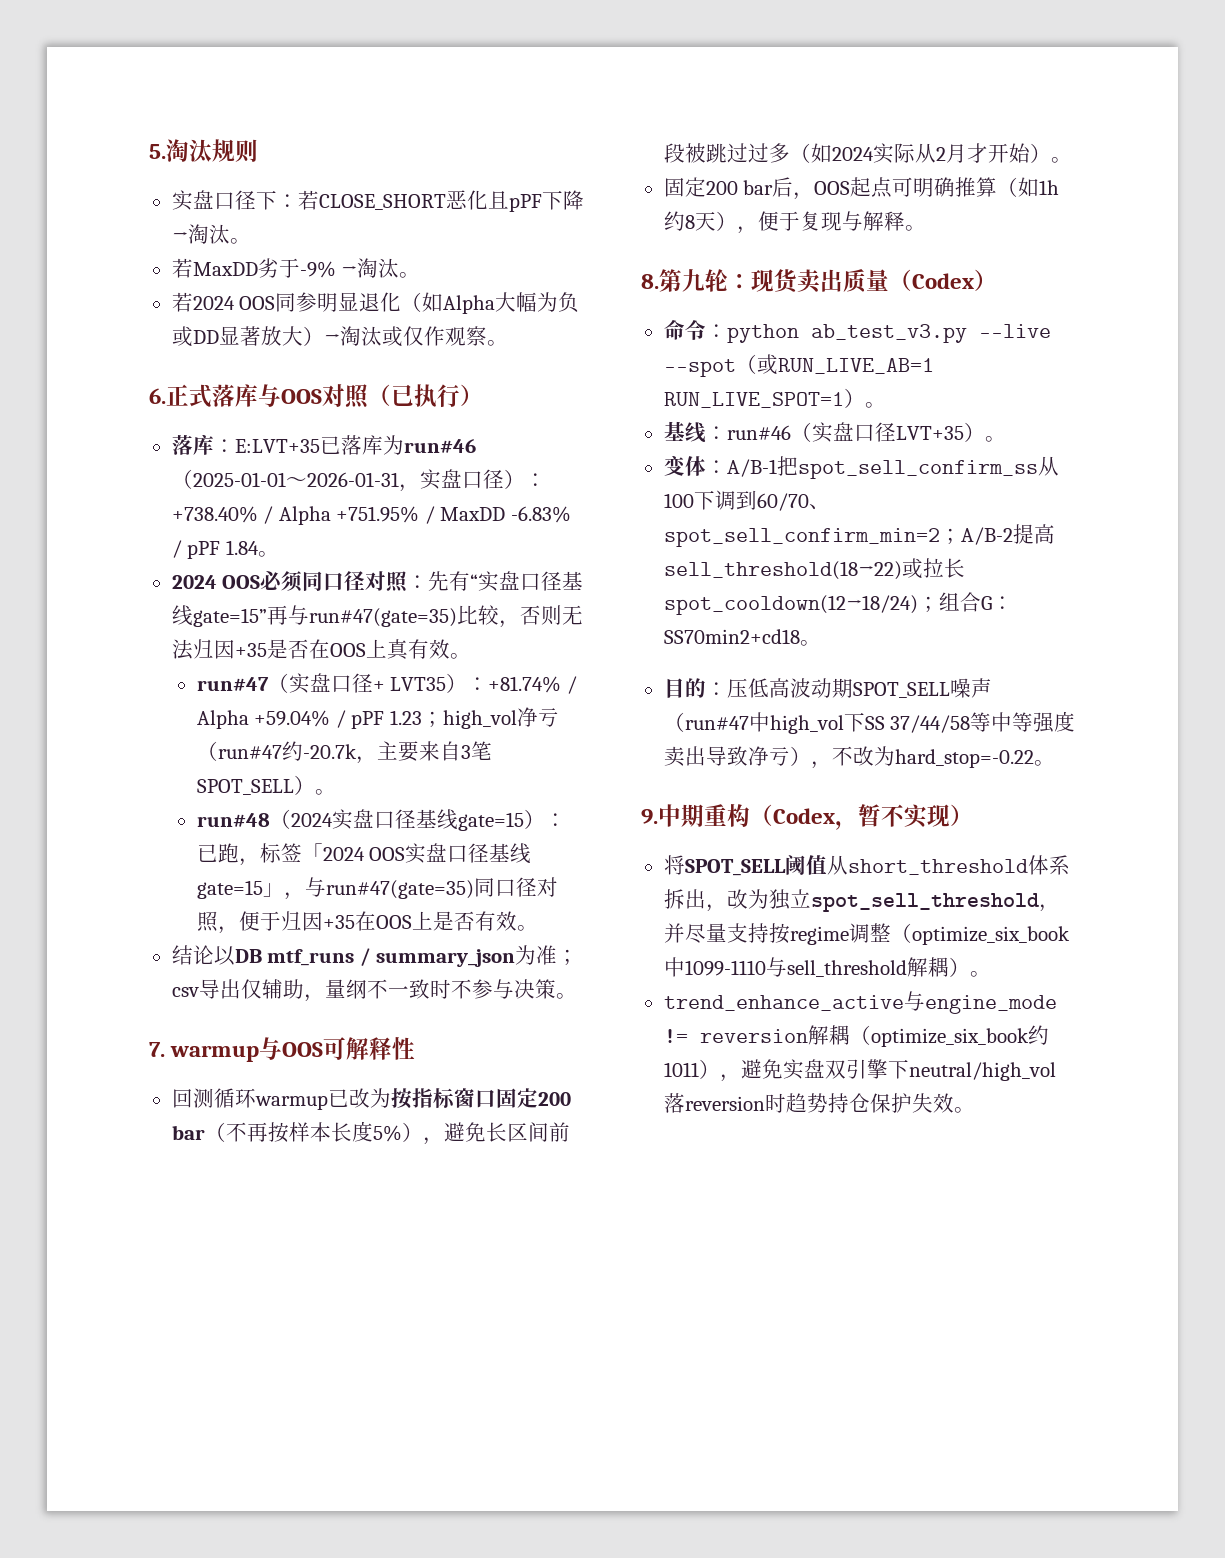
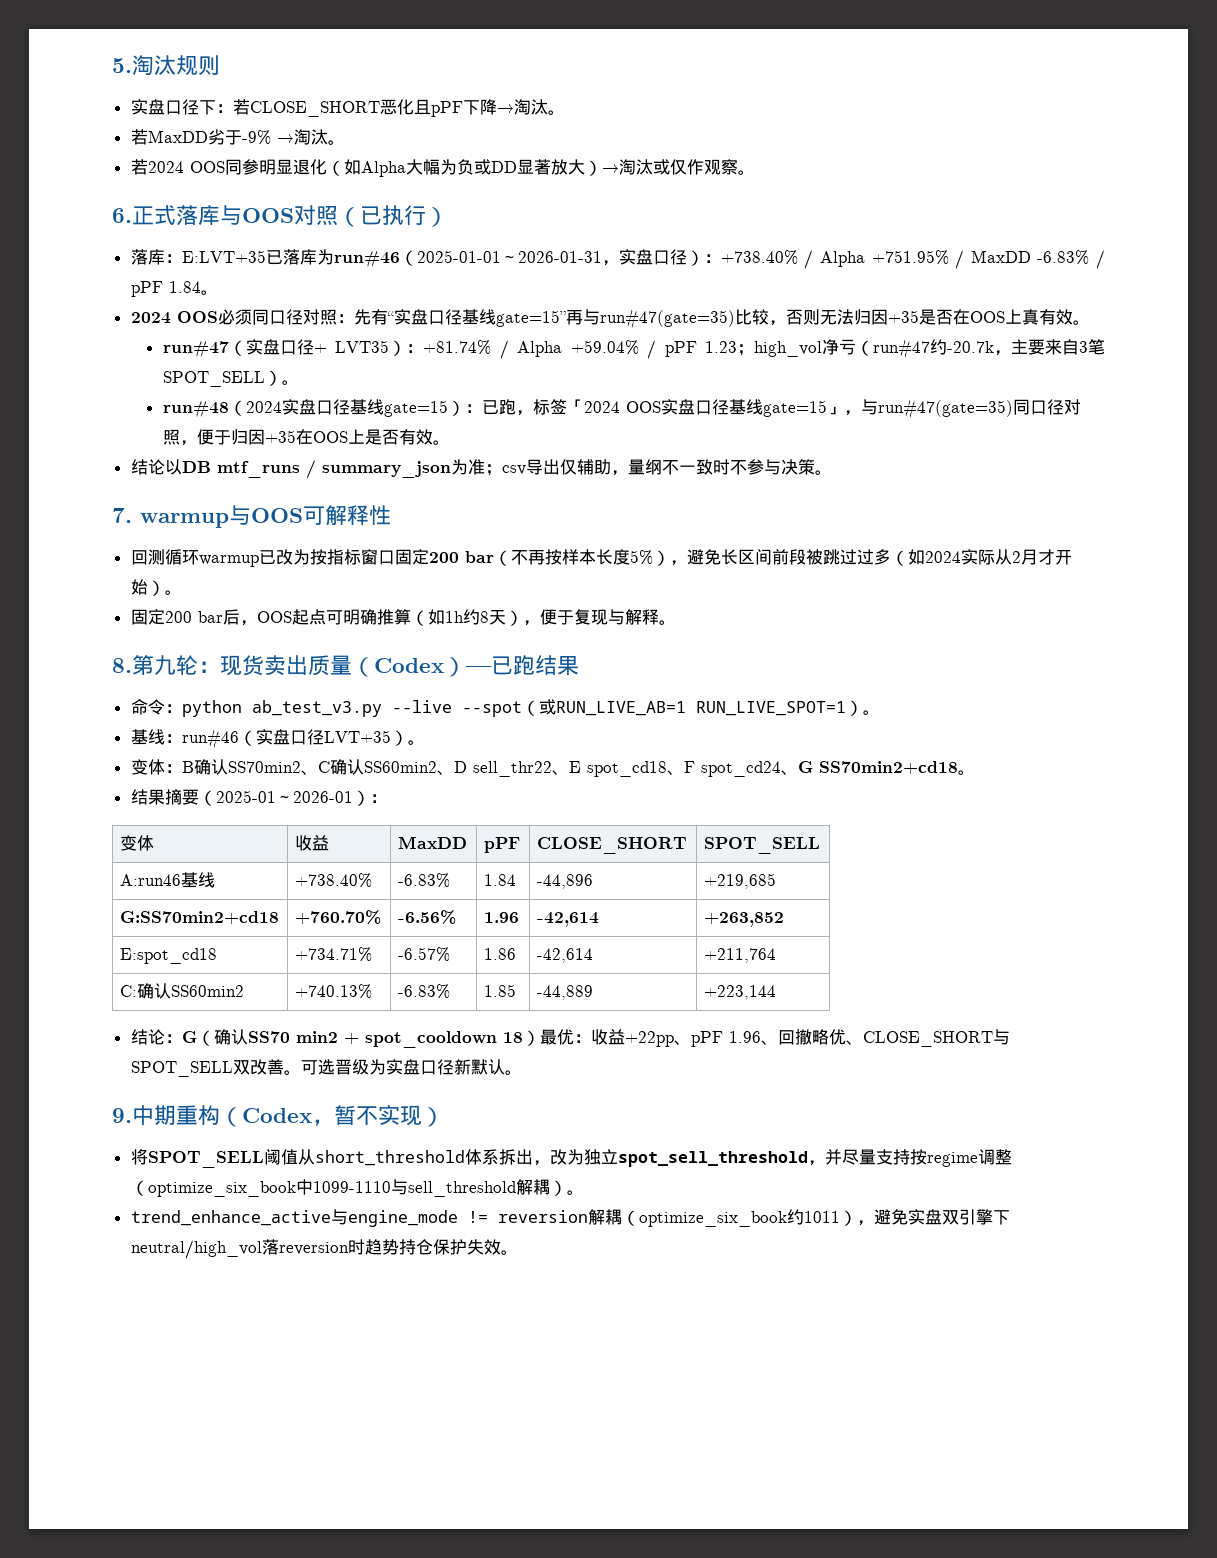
- 8.第九轮：现货卖出质量（Codex）
+ 8.第九轮：现货卖出质量（Codex）—已跑结果
- 变体：A/B-1把spot_sell_confirm_ss从100下调到60/70、spot_sell_confirm_min=2；A/B-2提高sell_threshold(18→22)或拉长spot_cooldown(12→18/24)；组合G：SS70min2+cd18。
- 目的：压低高波动期SPOT_SELL噪声（run#47中high_vol下SS 37/44/58等中等强度卖出导致净亏），不改为hard_stop=-0.22。
+ 变体：B确认SS70min2、C确认SS60min2、D sell_thr22、E spot_cd18、F spot_cd24、G SS70min2+cd18。
+ 结果摘要（2025-01～2026-01）：
+ 变体 | 收益 | MaxDD | pPF | CLOSE_SHORT | SPOT_SELL
+ A:run46基线 | +738.40% | -6.83% | 1.84 | -44,896 | +219,685
+ G:SS70min2+cd18 | +760.70% | -6.56% | 1.96 | -42,614 | +263,852
+ E:spot_cd18 | +734.71% | -6.57% | 1.86 | -42,614 | +211,764
+ C:确认SS60min2 | +740.13% | -6.83% | 1.85 | -44,889 | +223,144
+ 结论：G（确认SS70 min2 + spot_cooldown 18）最优：收益+22pp、pPF 1.96、回撤略优、CLOSE_SHORT与SPOT_SELL双改善。可选晋级为实盘口径新默认。

